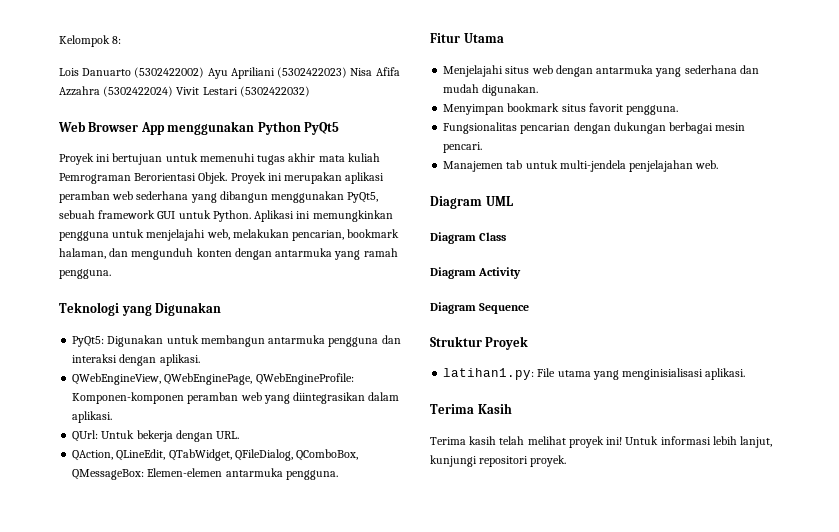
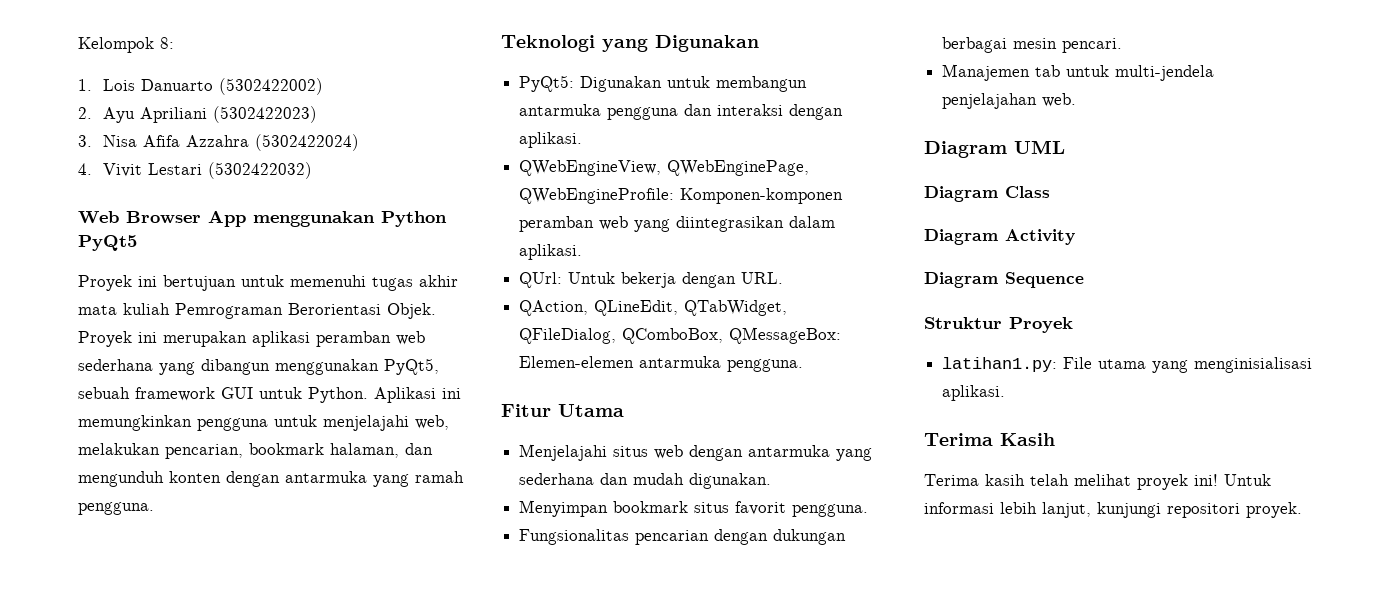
- Lois Danuarto (5302422002) Ayu Apriliani (5302422023) Nisa Afifa Azzahra (5302422024) Vivit Lestari (5302422032)
+ 1. Lois Danuarto (5302422002)
+ 2. Ayu Apriliani (5302422023)
+ 3. Nisa Afifa Azzahra (5302422024)
+ 4. Vivit Lestari (5302422032)

